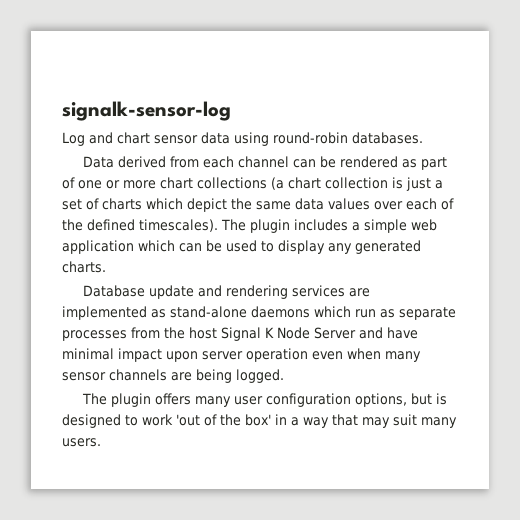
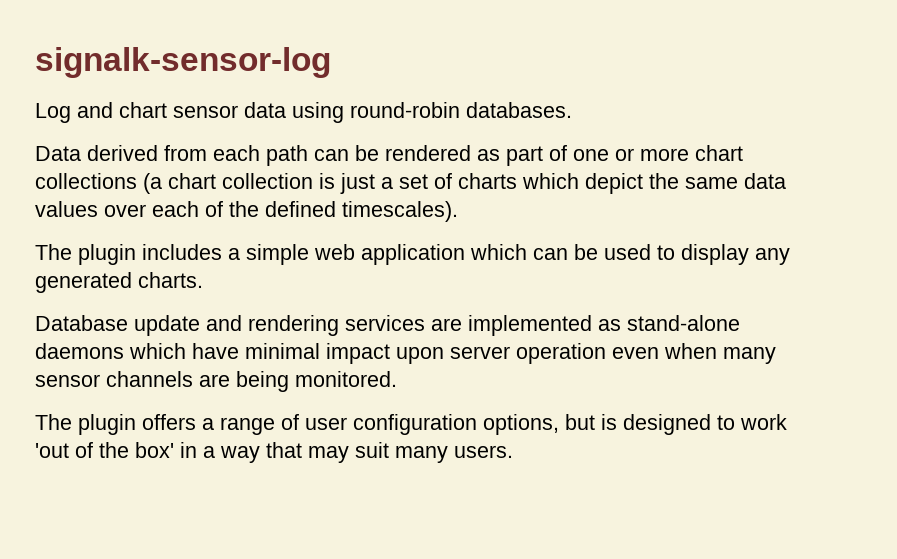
- Data derived from each channel can be rendered as part of one or more chart collections (a chart collection is just a set of charts which depict the same data values over each of the defined timescales). The plugin includes a simple web application which can be used to display any generated charts.
+ Data derived from each path can be rendered as part of one or more chart collections (a chart collection is just a set of charts which depict the same data values over each of the defined timescales).
+ The plugin includes a simple web application which can be used to display any generated charts.
- Database update and rendering services are implemented as stand-alone daemons which run as separate processes from the host Signal K Node Server and have minimal impact upon server operation even when many sensor channels are being logged.
+ Database update and rendering services are implemented as stand-alone daemons which have minimal impact upon server operation even when many sensor channels are being monitored.
- The plugin offers many user configuration options, but is designed to work 'out of the box' in a way that may suit many users.
+ The plugin offers a range of user configuration options, but is designed to work 'out of the box' in a way that may suit many users.

